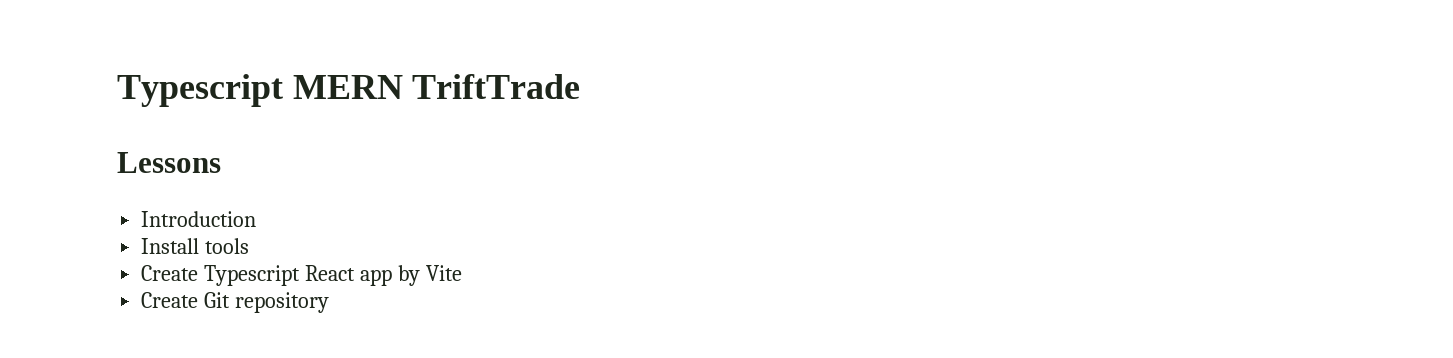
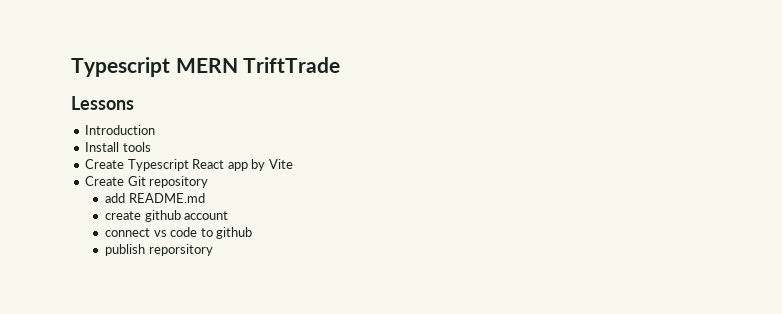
+ add README.md
+ create github account
+ connect vs code to github
+ publish reporsitory

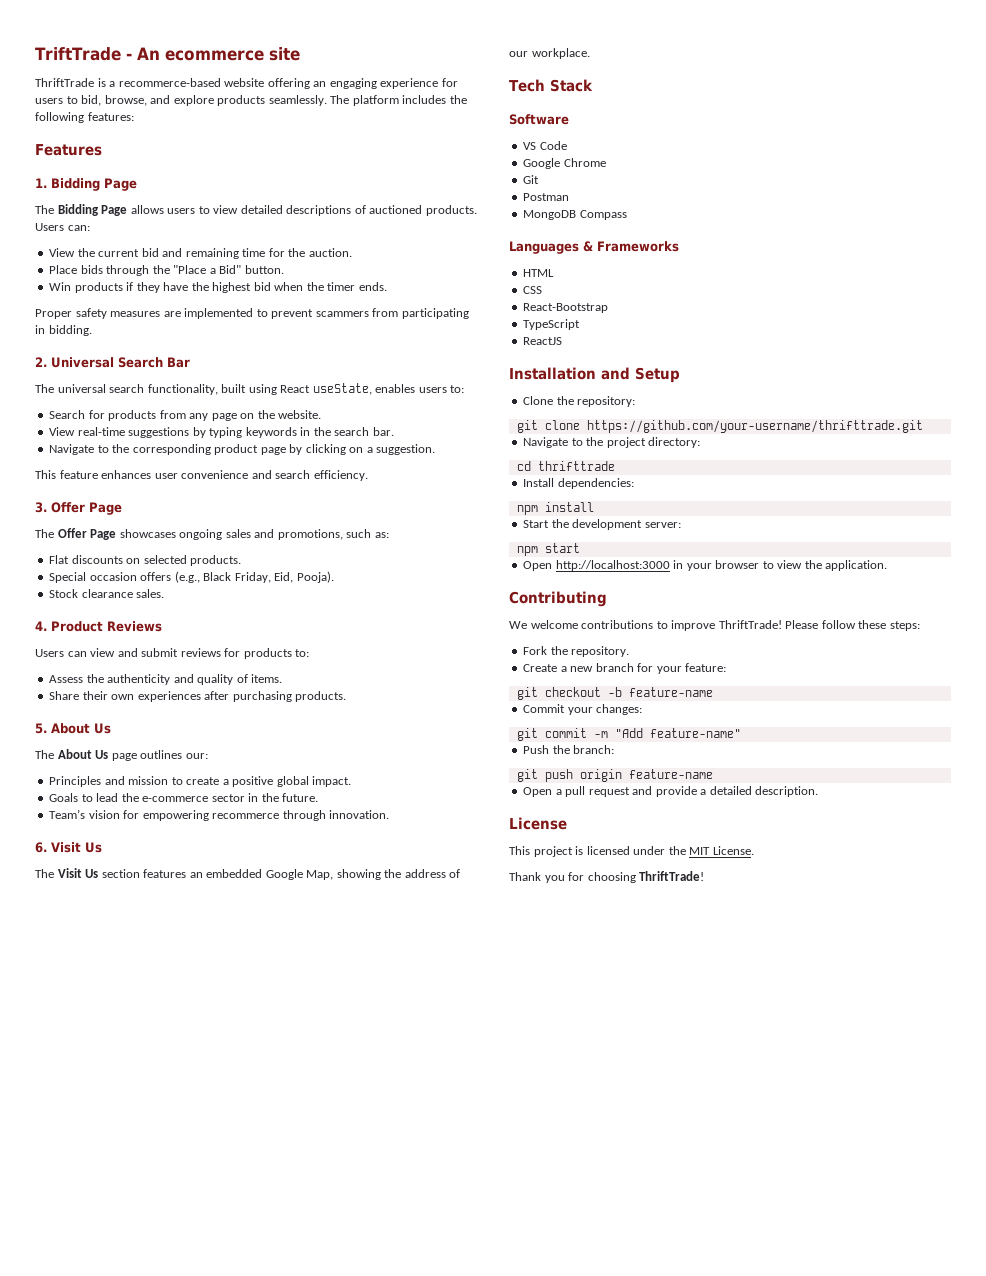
- Typescript MERN TriftTrade
- Lessons
- Introduction
- Install tools
- Create Typescript React app by Vite
- Create Git repository
- add README.md
- create github account
- connect vs code to github
- publish reporsitory
+ TriftTrade - An ecommerce site
+ ThriftTrade is a recommerce-based website offering an engaging experience for users to bid, browse, and explore products seamlessly. The platform includes the following features:
+ Features
+ 1. Bidding Page
+ The Bidding Page allows users to view detailed descriptions of auctioned products. Users can:
+ View the current bid and remaining time for the auction.
+ Place bids through the "Place a Bid" button.
+ Win products if they have the highest bid when the timer ends.
+ Proper safety measures are implemented to prevent scammers from participating in bidding.
+ 2. Universal Search Bar
+ The universal search functionality, built using React useState, enables users to:
+ Search for products from any page on the website.
+ View real-time suggestions by typing keywords in the search bar.
+ Navigate to the corresponding product page by clicking on a suggestion.
+ This feature enhances user convenience and search efficiency.
+ 3. Offer Page
+ The Offer Page showcases ongoing sales and promotions, such as:
+ Flat discounts on selected products.
+ Special occasion offers (e.g., Black Friday, Eid, Pooja).
+ Stock clearance sales.
+ 4. Product Reviews
+ Users can view and submit reviews for products to:
+ Assess the authenticity and quality of items.
+ Share their own experiences after purchasing products.
+ 5. About Us
+ The About Us page outlines our:
+ Principles and mission to create a positive global impact.
+ Goals to lead the e-commerce sector in the future.
+ Team’s vision for empowering recommerce through innovation.
+ 6. Visit Us
+ The Visit Us section features an embedded Google Map, showing the address of our workplace.
+ Tech Stack
+ Software
+ VS Code
+ Google Chrome
+ Git
+ Postman
+ MongoDB Compass
+ Languages & Frameworks
+ HTML
+ CSS
+ React-Bootstrap
+ TypeScript
+ ReactJS
+ Installation and Setup
+ Clone the repository:
+ git clone https://github.com/your-username/thrifttrade.git
+ Navigate to the project directory:
+ cd thrifttrade
+ Install dependencies:
+ npm install
+ Start the development server:
+ npm start
+ Open http://localhost:3000 in your browser to view the application.
+ Contributing
+ We welcome contributions to improve ThriftTrade! Please follow these steps:
+ Fork the repository.
+ Create a new branch for your feature:
+ git checkout -b feature-name
+ Commit your changes:
+ git commit -m "Add feature-name"
+ Push the branch:
+ git push origin feature-name
+ Open a pull request and provide a detailed description.
+ License
+ This project is licensed under the MIT License.
+ Thank you for choosing ThriftTrade!

